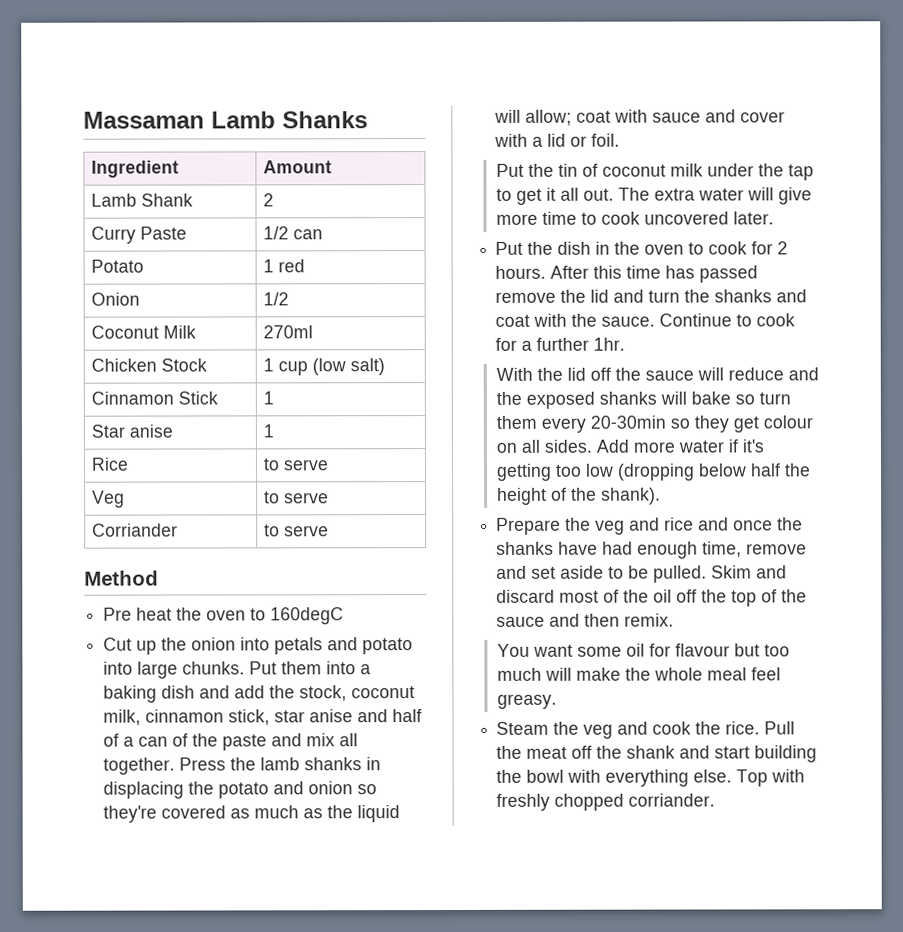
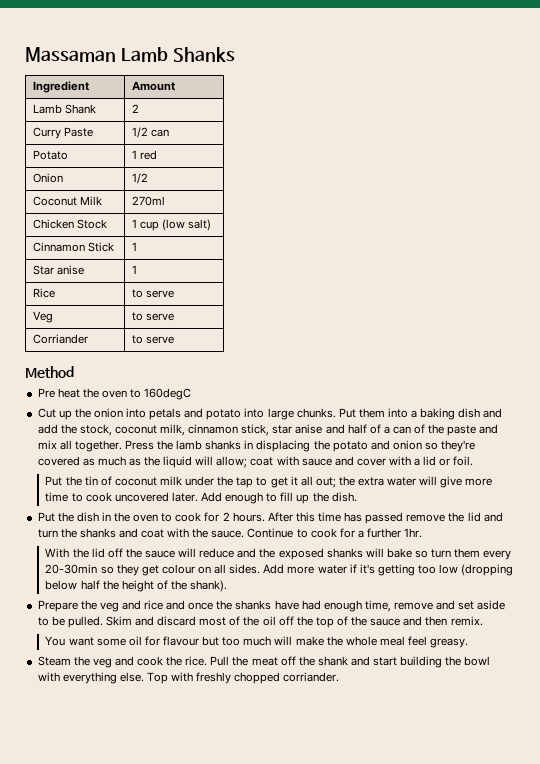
- Put the tin of coconut milk under the tap to get it all out. The extra water will give more time to cook uncovered later.
+ Put the tin of coconut milk under the tap to get it all out; the extra water will give more time to cook uncovered later. Add enough to fill up the dish.

